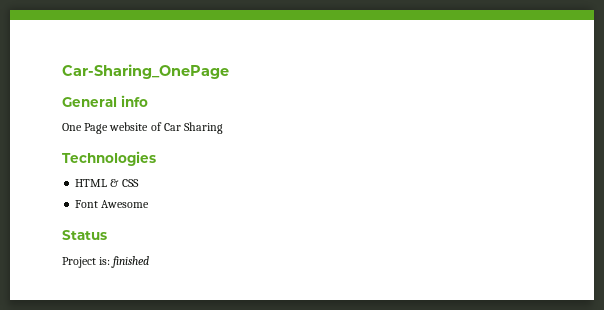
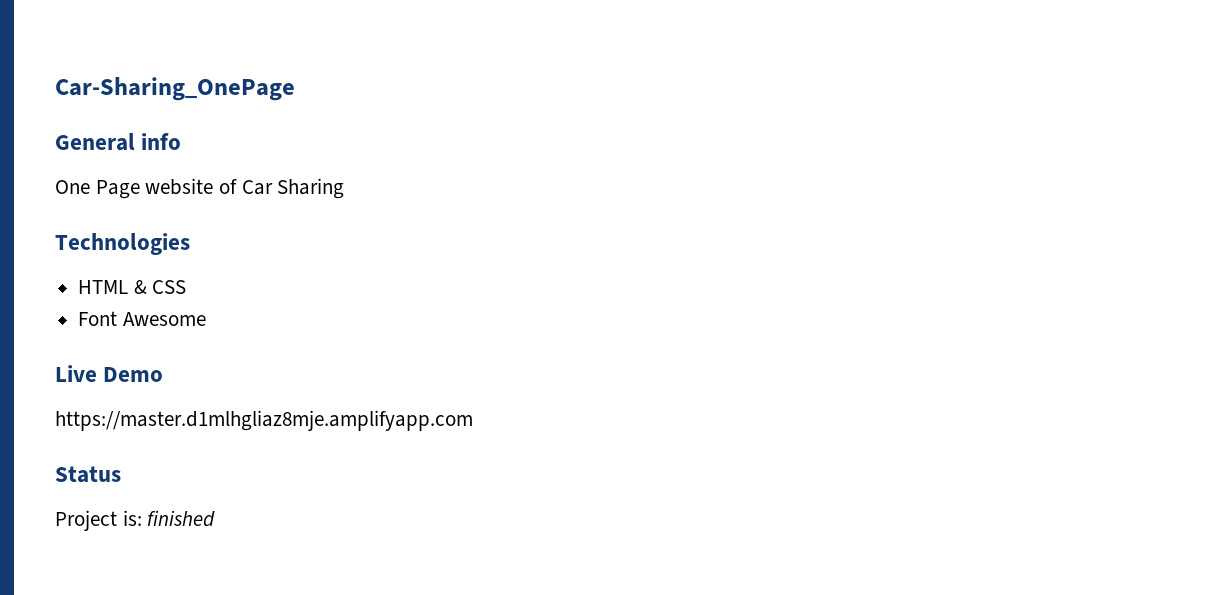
+ Live Demo
+ https://master.d1mlhgliaz8mje.amplifyapp.com

